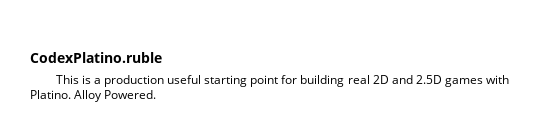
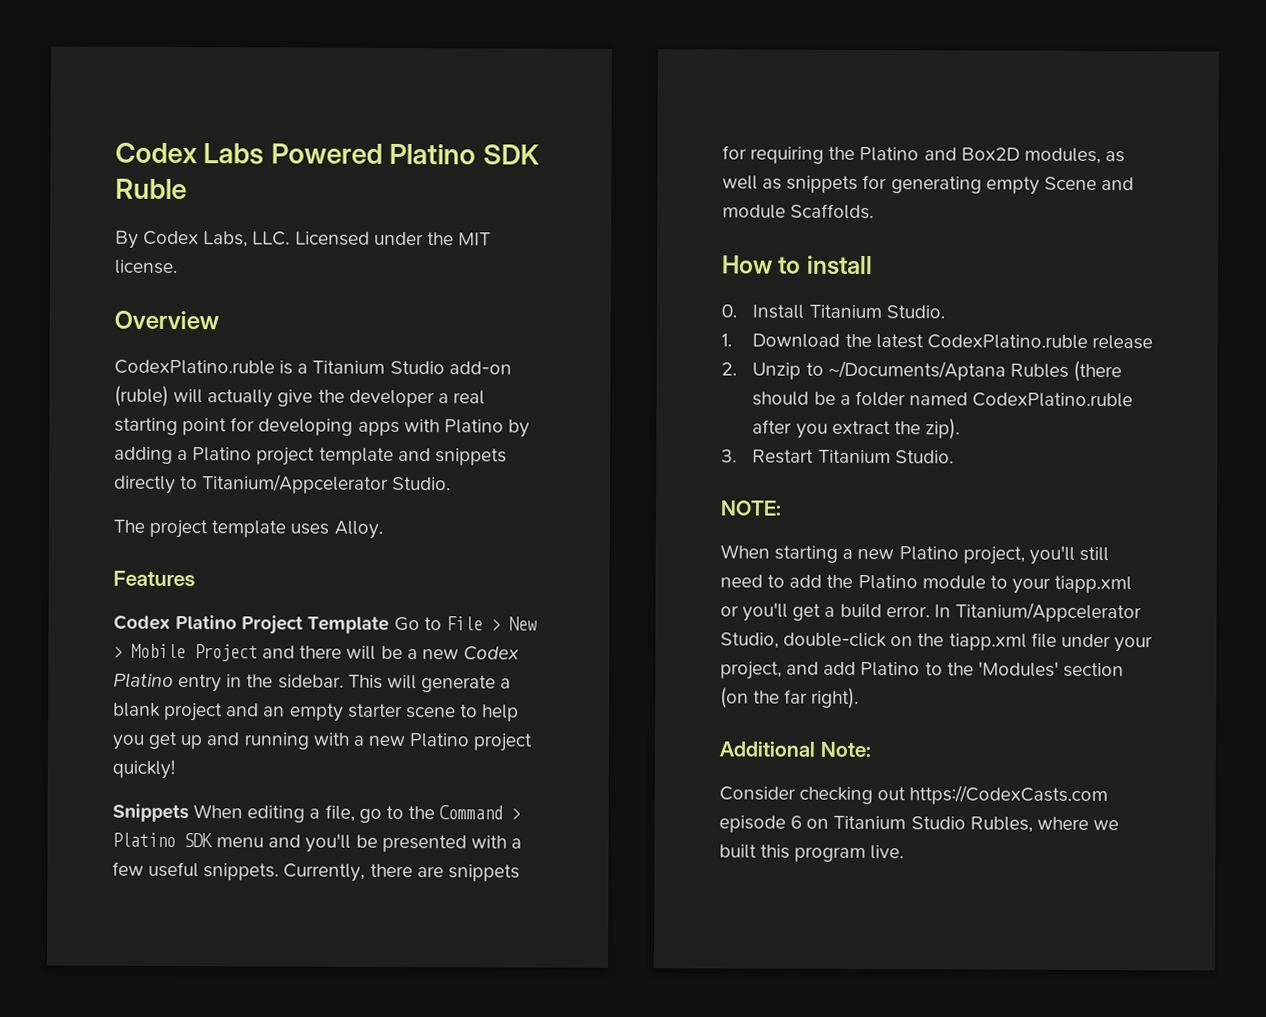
- CodexPlatino.ruble
- This is a production useful starting point for building real 2D and 2.5D games with Platino. Alloy Powered.
+ Codex Labs Powered Platino SDK Ruble
+ By Codex Labs, LLC. Licensed under the MIT license.
+ Overview
+ CodexPlatino.ruble is a Titanium Studio add-on (ruble) will actually give the developer a real starting point for developing apps with Platino by adding a Platino project template and snippets directly to Titanium/Appcelerator Studio.
+ The project template uses Alloy.
+ Features
+ Codex Platino Project Template Go to File > New > Mobile Project and there will be a new Codex Platino entry in the sidebar. This will generate a blank project and an empty starter scene to help you get up and running with a new Platino project quickly!
+ Snippets When editing a file, go to the Command > Platino SDK menu and you'll be presented with a few useful snippets. Currently, there are snippets for requiring the Platino and Box2D modules, as well as snippets for generating empty Scene and module Scaffolds.
+ How to install
+ 0. Install Titanium Studio.
+ 1. Download the latest CodexPlatino.ruble release
+ 2. Unzip to ~/Documents/Aptana Rubles (there should be a folder named CodexPlatino.ruble after you extract the zip).
+ 3. Restart Titanium Studio.
+ NOTE:
+ When starting a new Platino project, you'll still need to add the Platino module to your tiapp.xml or you'll get a build error. In Titanium/Appcelerator Studio, double-click on the tiapp.xml file under your project, and add Platino to the 'Modules' section (on the far right).
+ Additional Note:
+ Consider checking out https://CodexCasts.com episode 6 on Titanium Studio Rubles, where we built this program live.

